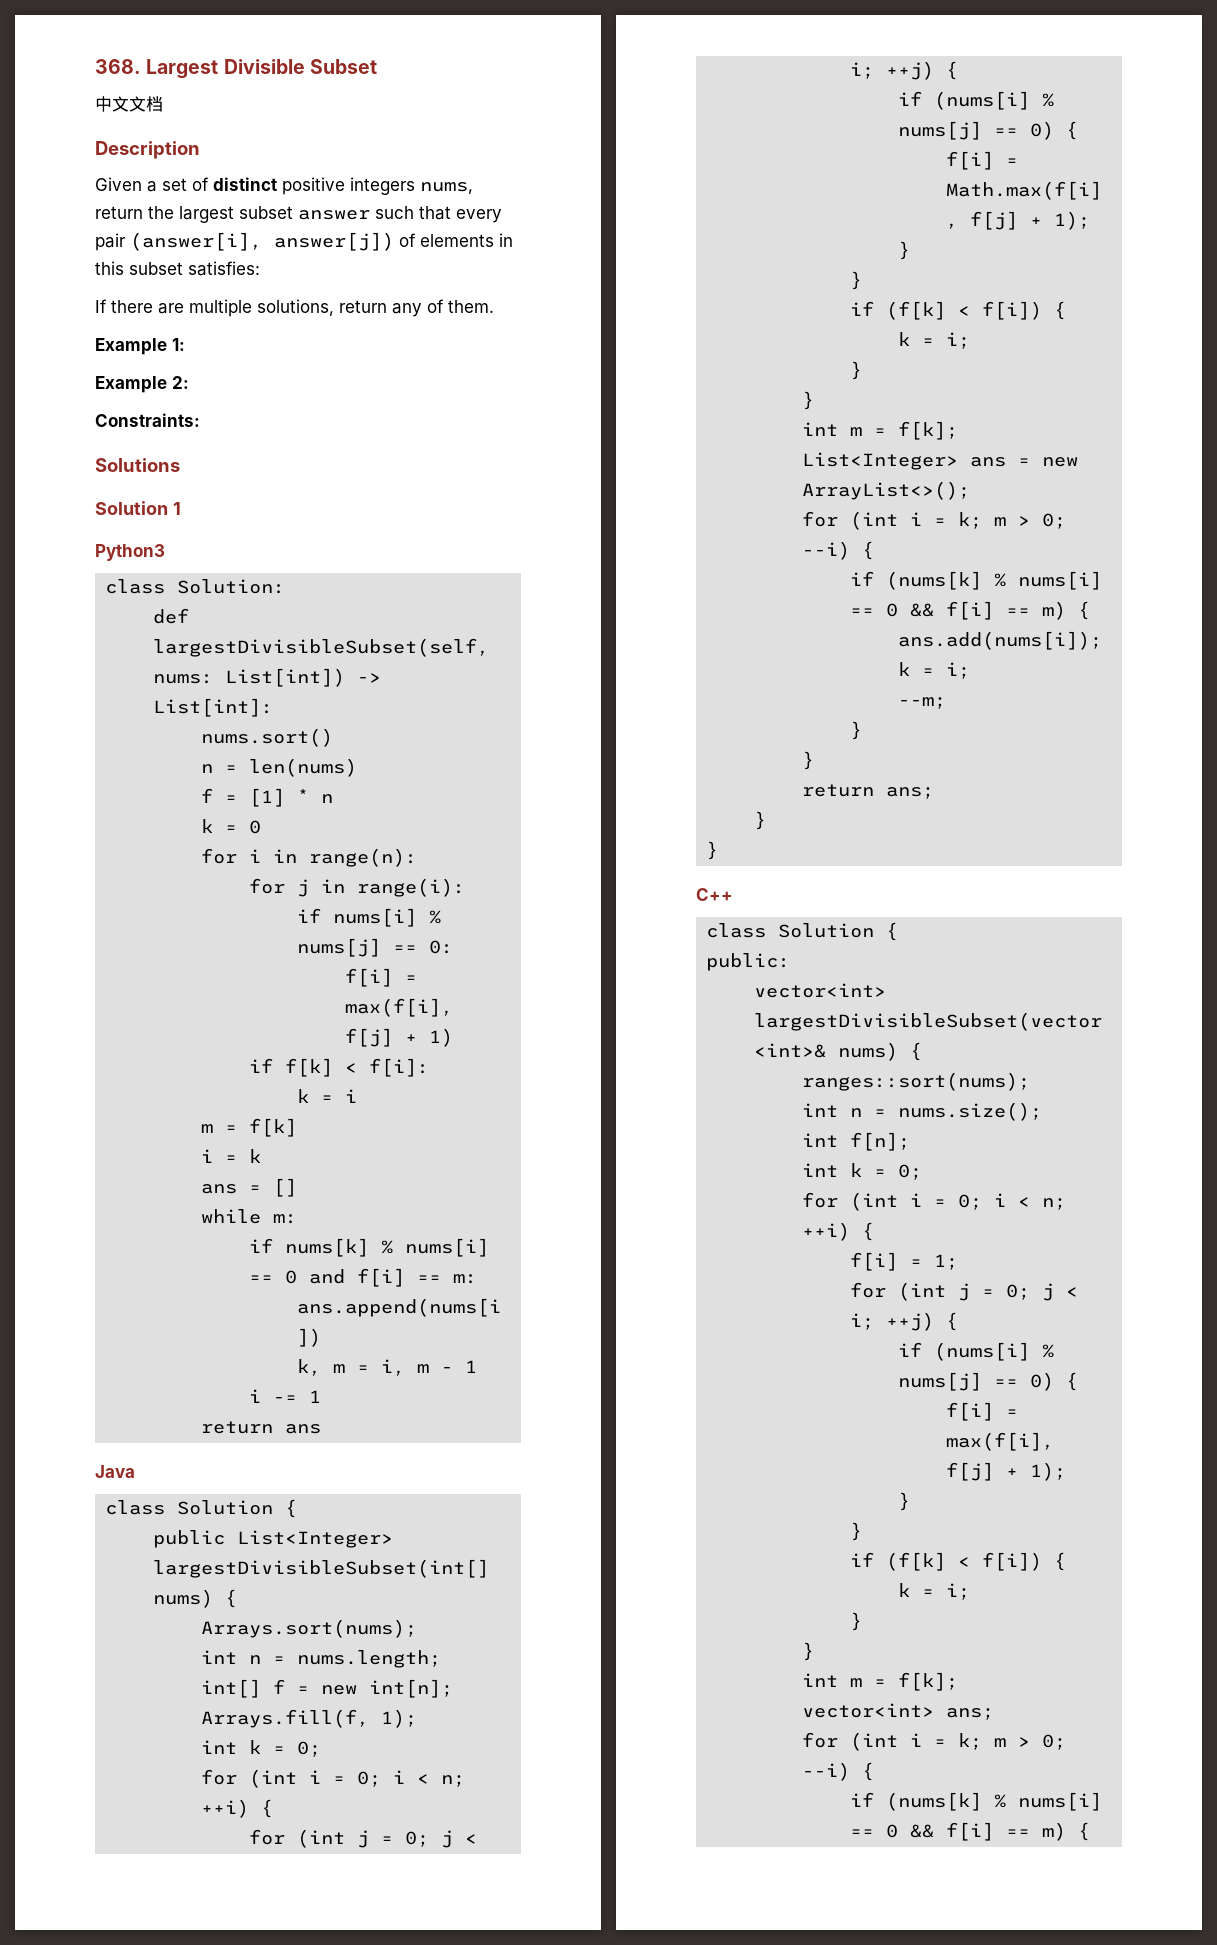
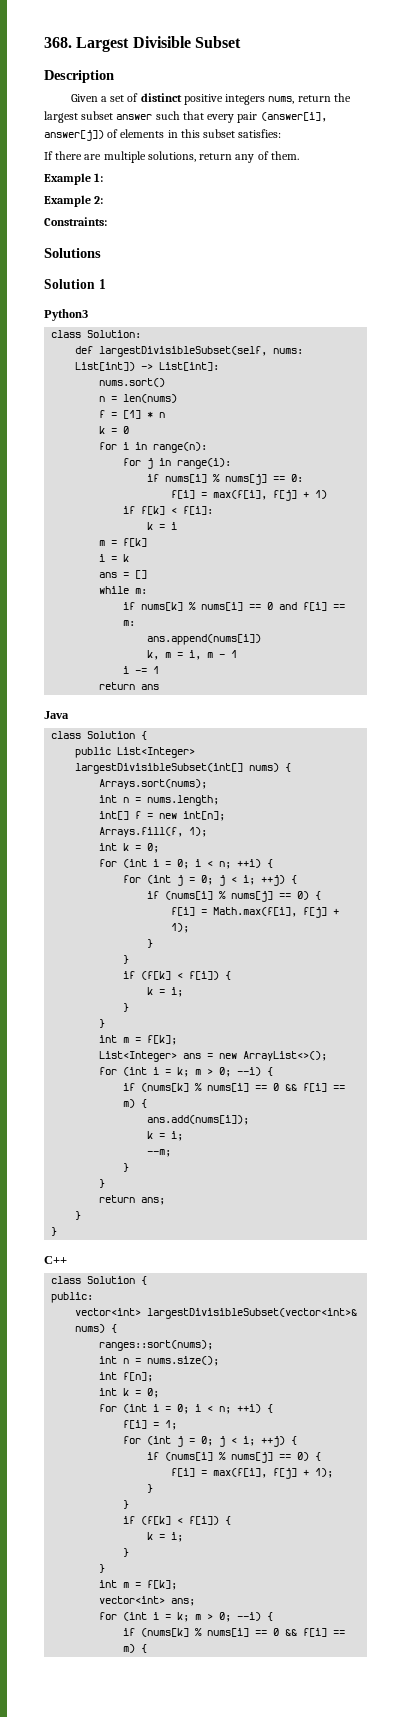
- 中文文档

